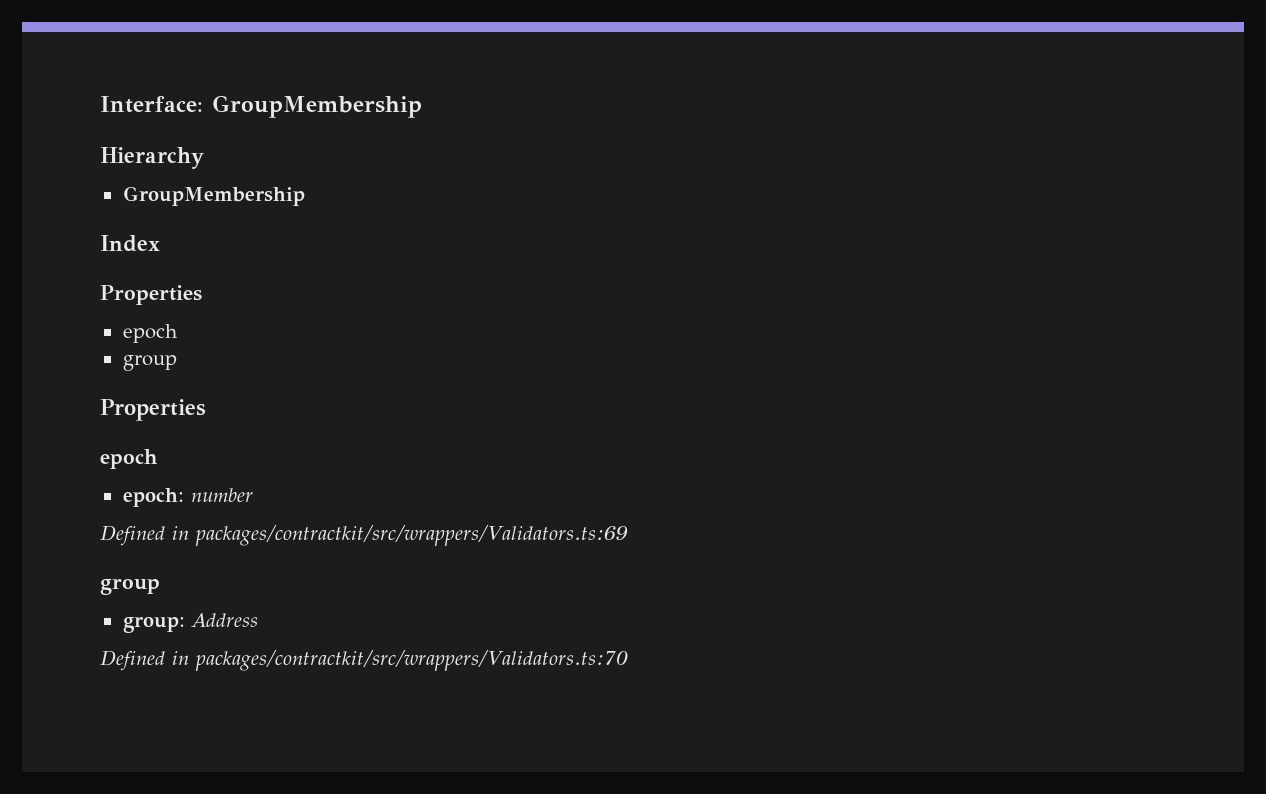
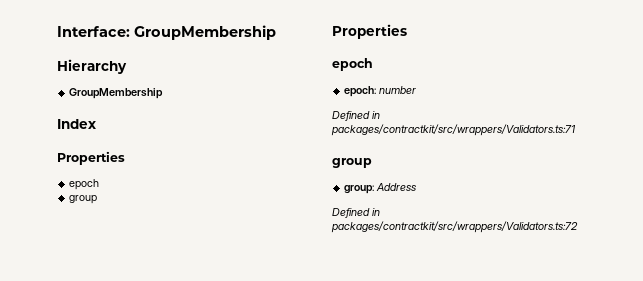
- Defined in packages/contractkit/src/wrappers/Validators.ts:69
+ Defined in packages/contractkit/src/wrappers/Validators.ts:71
- Defined in packages/contractkit/src/wrappers/Validators.ts:70
+ Defined in packages/contractkit/src/wrappers/Validators.ts:72

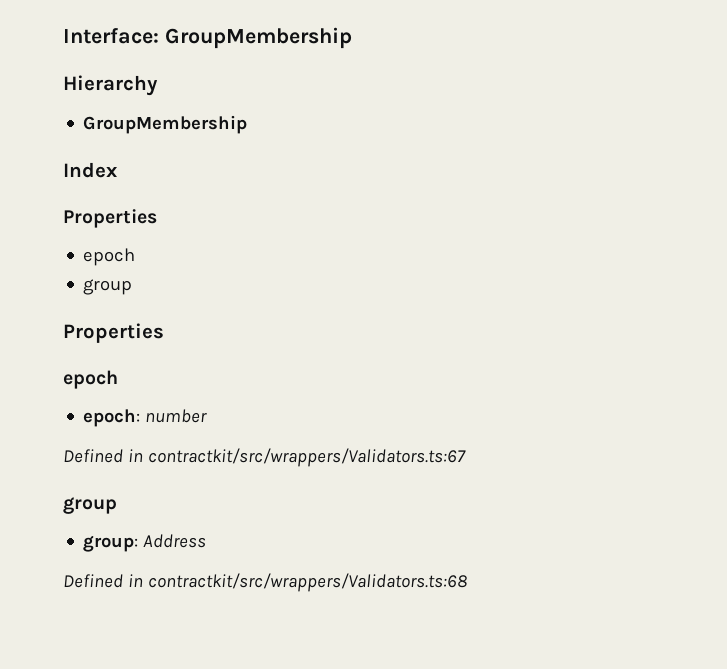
- Defined in packages/contractkit/src/wrappers/Validators.ts:71
+ Defined in contractkit/src/wrappers/Validators.ts:67
- Defined in packages/contractkit/src/wrappers/Validators.ts:72
+ Defined in contractkit/src/wrappers/Validators.ts:68

